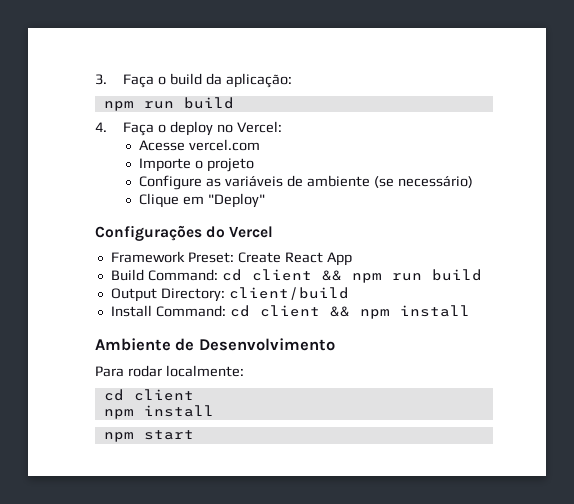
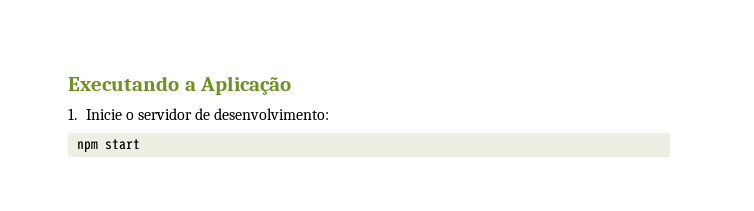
- 3. Faça o build da aplicação:
- npm run build
- 4. Faça o deploy no Vercel:
- Acesse vercel.com
- Importe o projeto
- Configure as variáveis de ambiente (se necessário)
- Clique em "Deploy"
- Configurações do Vercel
- Framework Preset: Create React App
- Build Command: cd client && npm run build
- Output Directory: client/build
- Install Command: cd client && npm install
- Ambiente de Desenvolvimento
- Para rodar localmente:
- cd client
- npm install
+ Executando a Aplicação
+ 1. Inicie o servidor de desenvolvimento:

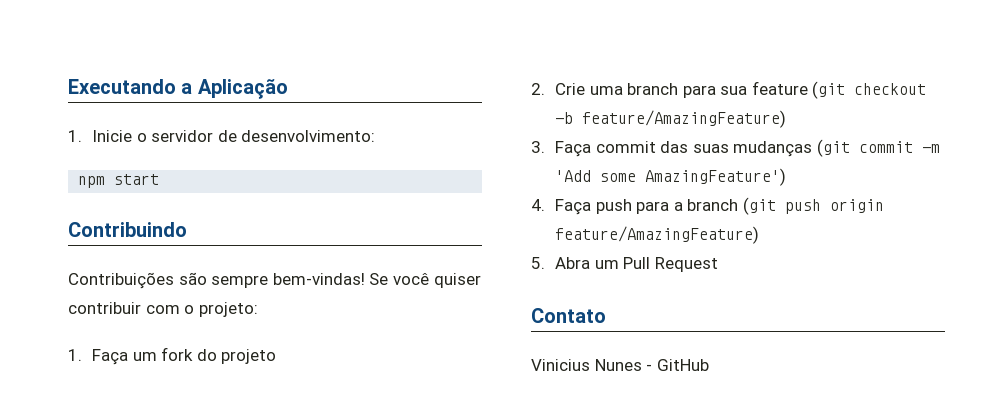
+ Contribuindo
+ Contribuições são sempre bem-vindas! Se você quiser contribuir com o projeto:
+ 1. Faça um fork do projeto
+ 2. Crie uma branch para sua feature (git checkout -b feature/AmazingFeature)
+ 3. Faça commit das suas mudanças (git commit -m 'Add some AmazingFeature')
+ 4. Faça push para a branch (git push origin feature/AmazingFeature)
+ 5. Abra um Pull Request
+ Contato
+ Vinicius Nunes - GitHub

